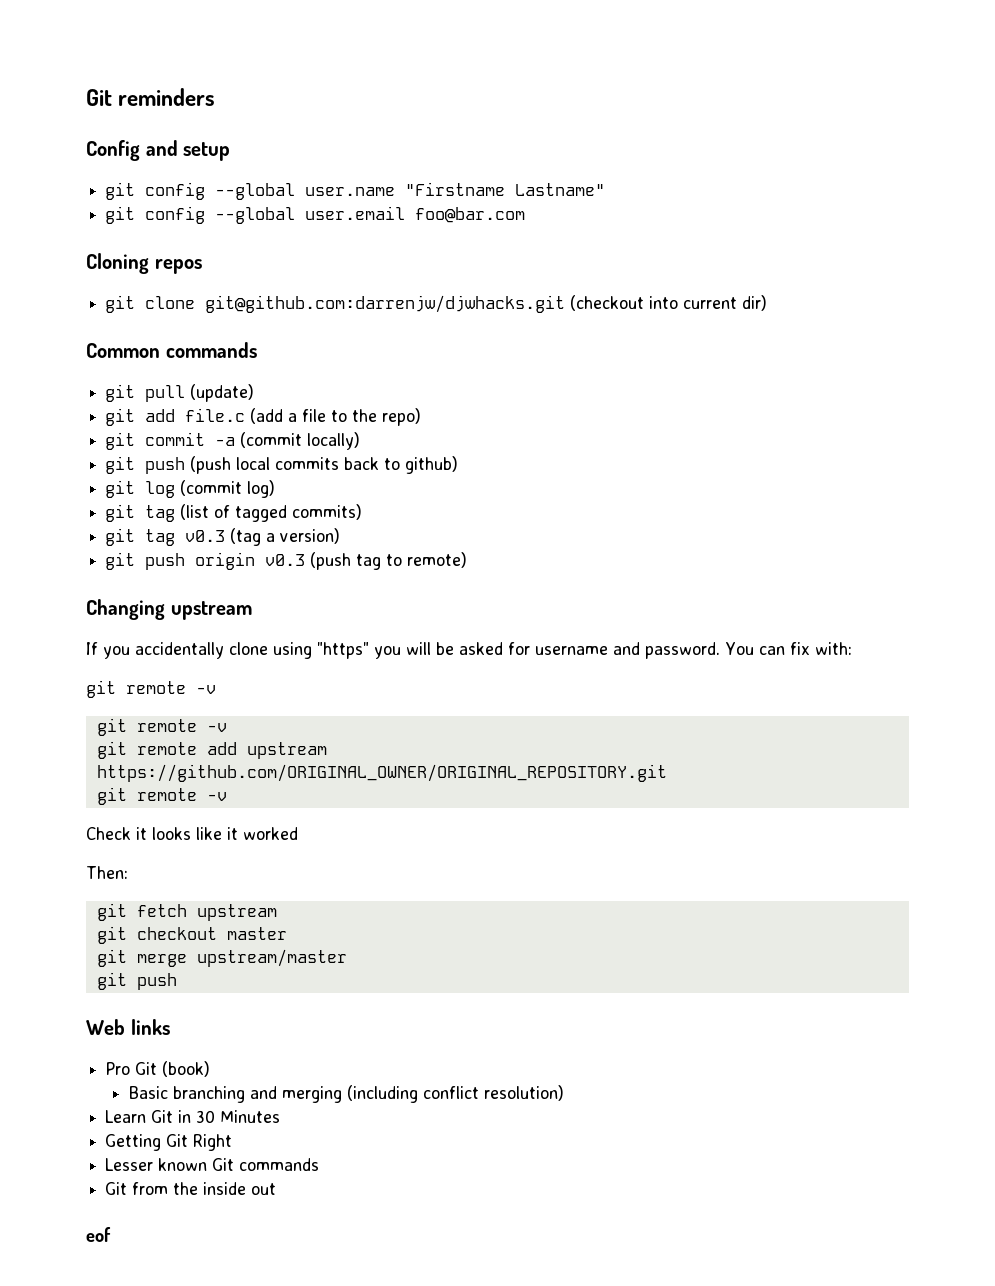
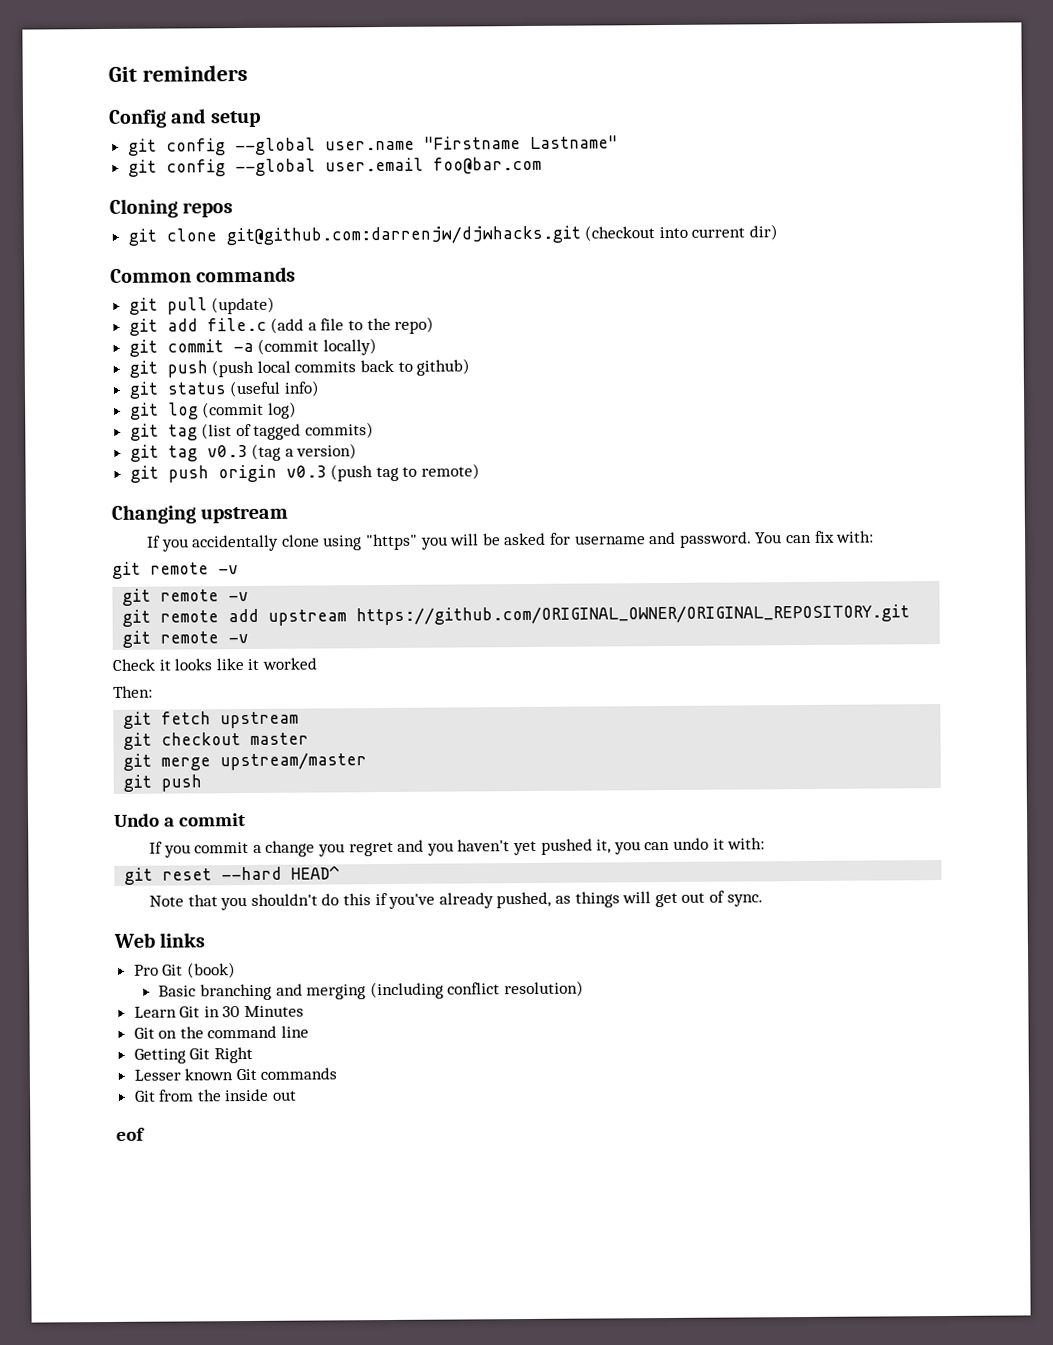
+ git status (useful info)
+ Undo a commit
+ If you commit a change you regret and you haven't yet pushed it, you can undo it with:
+ git reset --hard HEAD^
+ Note that you shouldn't do this if you've already pushed, as things will get out of sync.
+ Git on the command line

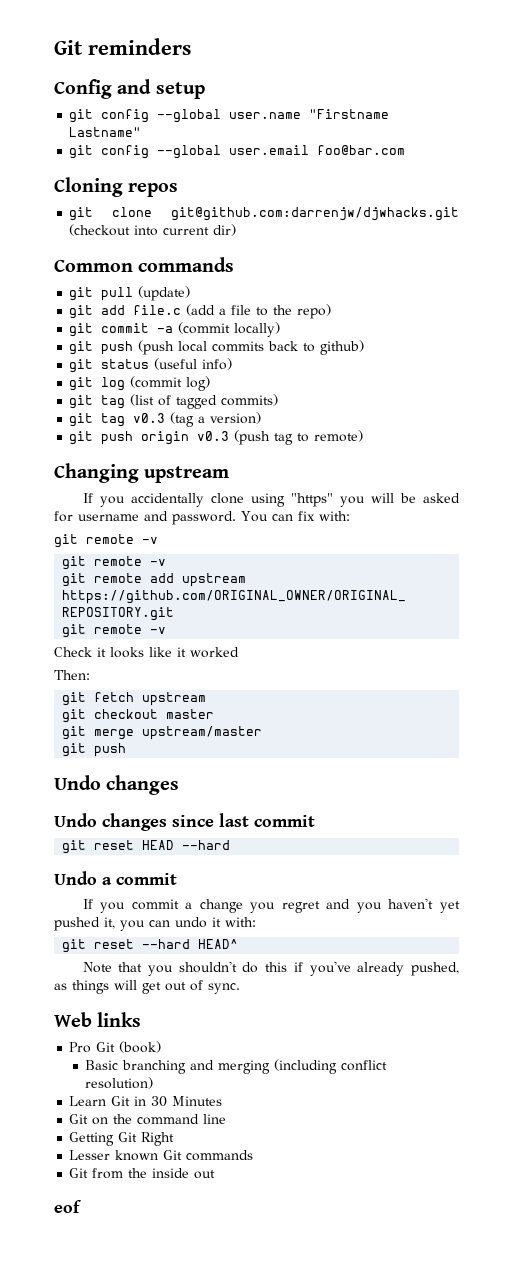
  git merge upstream/master
  git push
+ Undo changes
+ Undo changes since last commit
+ git reset HEAD --hard

